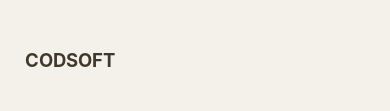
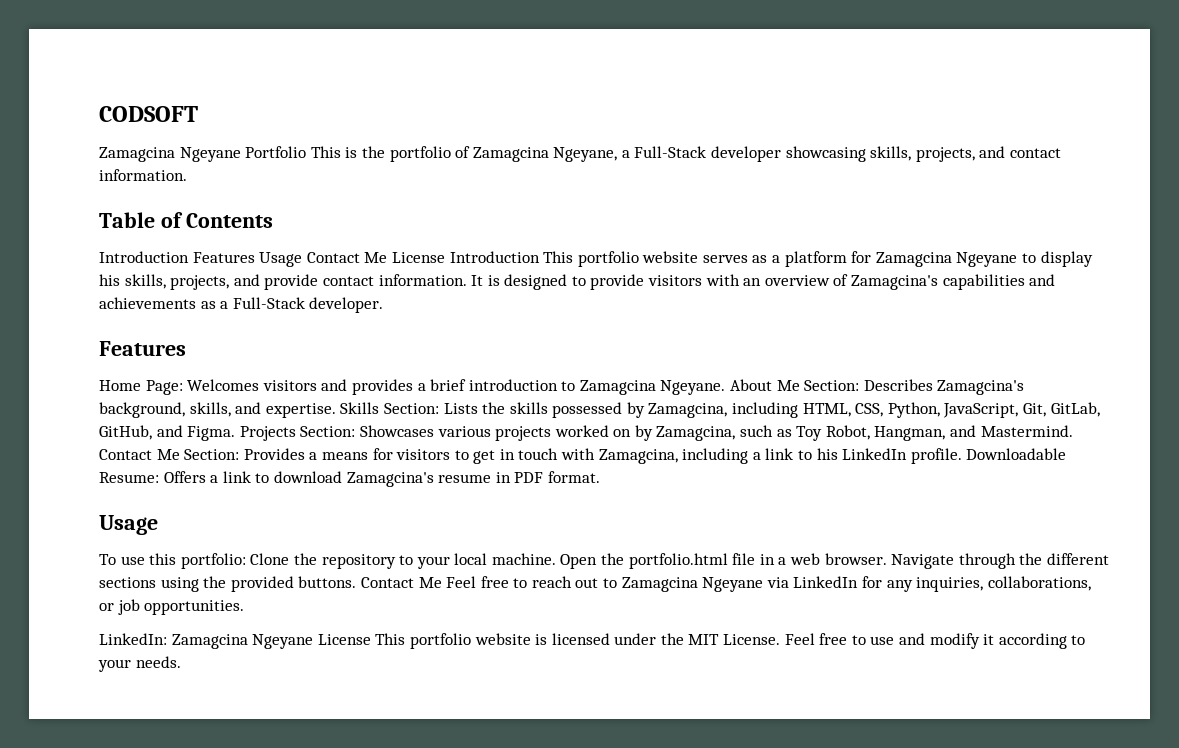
+ Zamagcina Ngeyane Portfolio This is the portfolio of Zamagcina Ngeyane, a Full-Stack developer showcasing skills, projects, and contact information.
+ Table of Contents
+ Introduction Features Usage Contact Me License Introduction This portfolio website serves as a platform for Zamagcina Ngeyane to display his skills, projects, and provide contact information. It is designed to provide visitors with an overview of Zamagcina's capabilities and achievements as a Full-Stack developer.
+ Features
+ Home Page: Welcomes visitors and provides a brief introduction to Zamagcina Ngeyane. About Me Section: Describes Zamagcina's background, skills, and expertise. Skills Section: Lists the skills possessed by Zamagcina, including HTML, CSS, Python, JavaScript, Git, GitLab, GitHub, and Figma. Projects Section: Showcases various projects worked on by Zamagcina, such as Toy Robot, Hangman, and Mastermind. Contact Me Section: Provides a means for visitors to get in touch with Zamagcina, including a link to his LinkedIn profile. Downloadable Resume: Offers a link to download Zamagcina's resume in PDF format.
+ Usage
+ To use this portfolio: Clone the repository to your local machine. Open the portfolio.html file in a web browser. Navigate through the different sections using the provided buttons. Contact Me Feel free to reach out to Zamagcina Ngeyane via LinkedIn for any inquiries, collaborations, or job opportunities.
+ LinkedIn: Zamagcina Ngeyane License This portfolio website is licensed under the MIT License. Feel free to use and modify it according to your needs.

